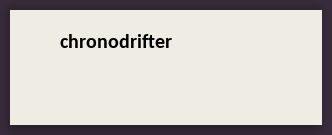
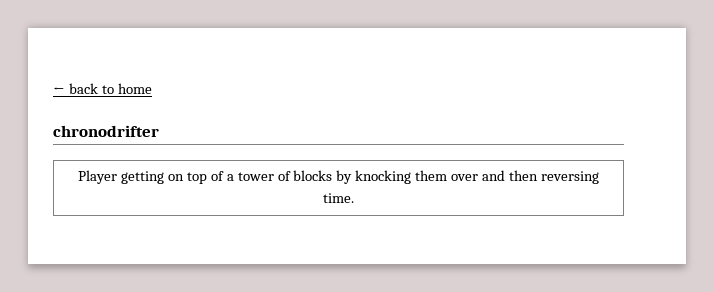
+ ← back to home
  chronodrifter
+ Player getting on top of a tower of blocks by knocking them over and then reversing time.

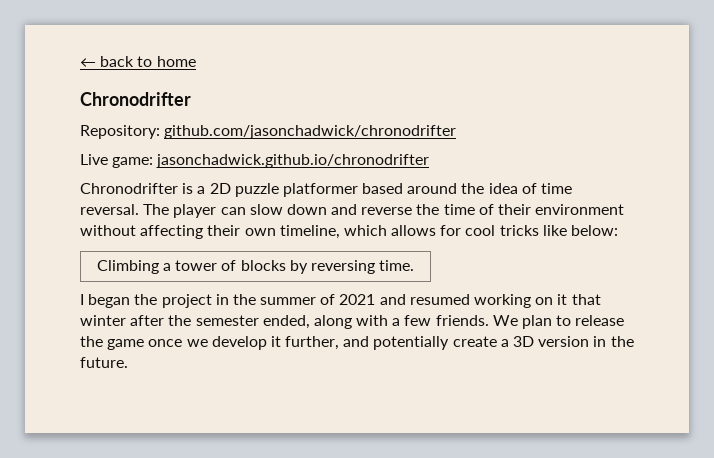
  ← back to home
- chronodrifter
- Player getting on top of a tower of blocks by knocking them over and then reversing time.
+ Chronodrifter
+ Repository: github.com/jasonchadwick/chronodrifter
+ Live game: jasonchadwick.github.io/chronodrifter
+ Chronodrifter is a 2D puzzle platformer based around the idea of time reversal. The player can slow down and reverse the time of their environment without affecting their own timeline, which allows for cool tricks like below:
+ Climbing a tower of blocks by reversing time.
+ I began the project in the summer of 2021 and resumed working on it that winter after the semester ended, along with a few friends. We plan to release the game once we develop it further, and potentially create a 3D version in the future.

